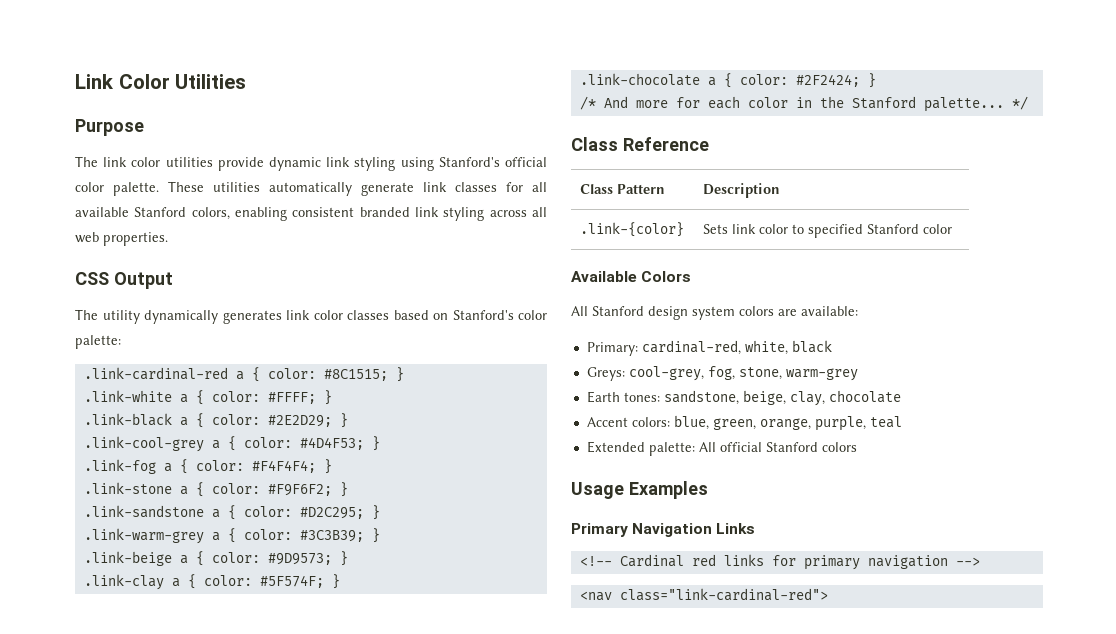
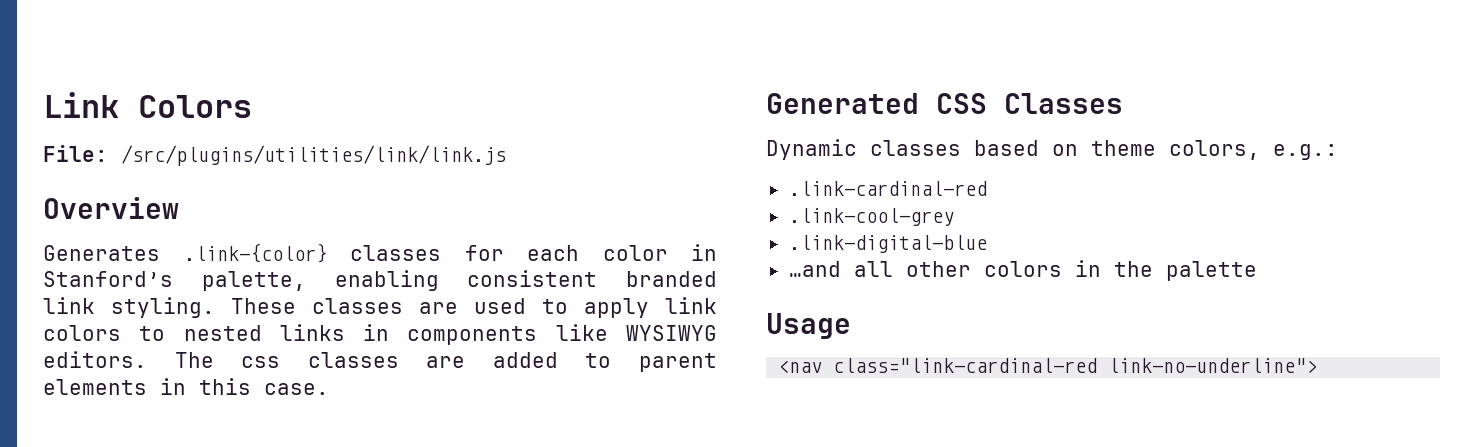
- Link Color Utilities
- Purpose
- The link color utilities provide dynamic link styling using Stanford's official color palette. These utilities automatically generate link classes for all available Stanford colors, enabling consistent branded link styling across all web properties.
- CSS Output
- The utility dynamically generates link color classes based on Stanford's color palette:
- .link-cardinal-red a { color: #8C1515; }
- .link-white a { color: #FFFF; }
- .link-black a { color: #2E2D29; }
- .link-cool-grey a { color: #4D4F53; }
- .link-fog a { color: #F4F4F4; }
- .link-stone a { color: #F9F6F2; }
- .link-sandstone a { color: #D2C295; }
- .link-warm-grey a { color: #3C3B39; }
- .link-beige a { color: #9D9573; }
- .link-clay a { color: #5F574F; }
- .link-chocolate a { color: #2F2424; }
- /* And more for each color in the Stanford palette... */
- Class Reference
- Class Pattern | Description
- .link-{color} | Sets link color to specified Stanford color
- Available Colors
- All Stanford design system colors are available:
- Primary: cardinal-red, white, black
- Greys: cool-grey, fog, stone, warm-grey
- Earth tones: sandstone, beige, clay, chocolate
- Accent colors: blue, green, orange, purple, teal
- Extended palette: All official Stanford colors
- Usage Examples
- Primary Navigation Links
- <!-- Cardinal red links for primary navigation -->
+ Link Colors
+ File: /src/plugins/utilities/link/link.js
+ Overview
+ Generates .link-{color} classes for each color in Stanford’s palette, enabling consistent branded link styling. These classes are used to apply link colors to nested links in components like WYSIWYG editors. The css classes are added to parent elements in this case.
+ Generated CSS Classes
+ Dynamic classes based on theme colors, e.g.:
+ .link-cardinal-red
+ .link-cool-grey
+ .link-digital-blue
+ …and all other colors in the palette
+ Usage
- <nav class="link-cardinal-red">
+ <nav class="link-cardinal-red link-no-underline">

